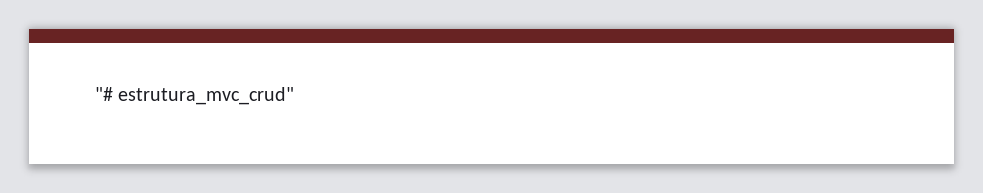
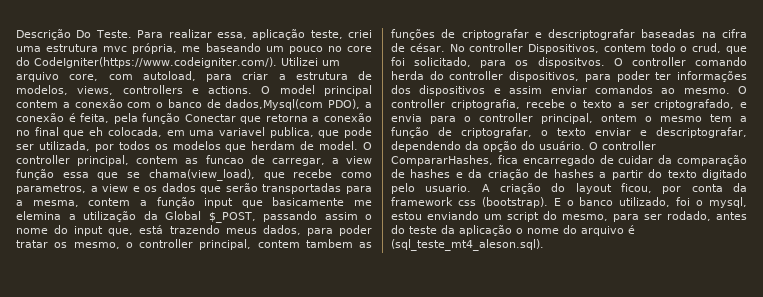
- "# estrutura_mvc_crud"
+ Descrição Do Teste. Para realizar essa, aplicação teste, criei uma estrutura mvc própria, me baseando um pouco no core do CodeIgniter(https://www.codeigniter.com/). Utilizei um arquivo core, com autoload, para criar a estrutura de modelos, views, controllers e actions. O model principal contem a conexão com o banco de dados,Mysql(com PDO), a conexão é feita, pela função Conectar que retorna a conexão no final que eh colocada, em uma variavel publica, que pode ser utilizada, por todos os modelos que herdam de model. O controller principal, contem as funcao de carregar, a view função essa que se chama(view_load), que recebe como parametros, a view e os dados que serão transportadas para a mesma, contem a função input que basicamente me elemina a utilização da Global $_POST, passando assim o nome do input que, está trazendo meus dados, para poder tratar os mesmo, o controller principal, contem tambem as funções de criptografar e descriptografar baseadas na cifra de césar. No controller Dispositivos, contem todo o crud, que foi solicitado, para os dispositvos. O controller comando herda do controller dispositivos, para poder ter informações dos dispositivos e assim enviar comandos ao mesmo. O controller criptografia, recebe o texto a ser criptografado, e envia para o controller principal, ontem o mesmo tem a função de criptografar, o texto enviar e descriptografar, dependendo da opção do usuário. O controller CompararHashes, fica encarregado de cuidar da comparação de hashes e da criação de hashes a partir do texto digitado pelo usuario. A criação do layout ficou, por conta da framework css (bootstrap). E o banco utilizado, foi o mysql, estou enviando um script do mesmo, para ser rodado, antes do teste da aplicação o nome do arquivo é (sql_teste_mt4_aleson.sql).

